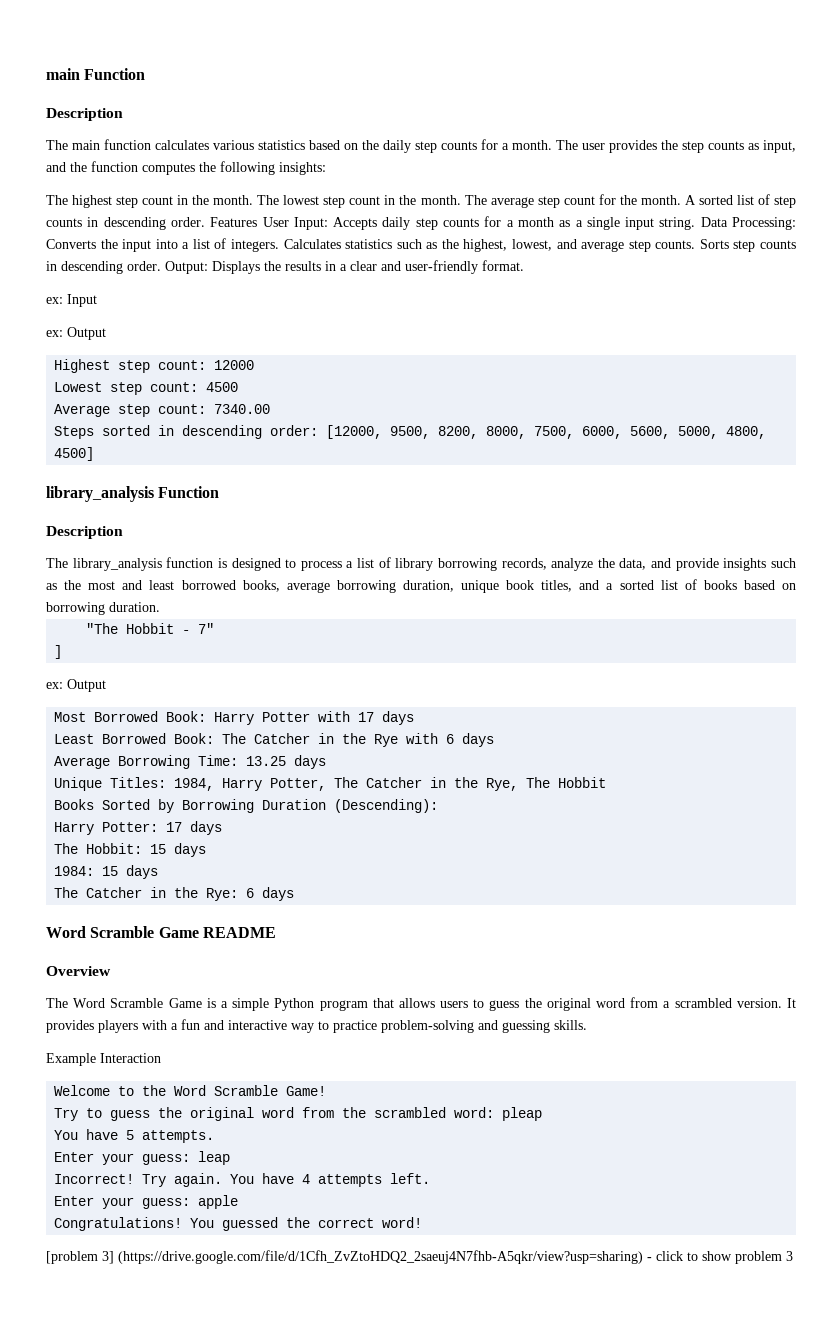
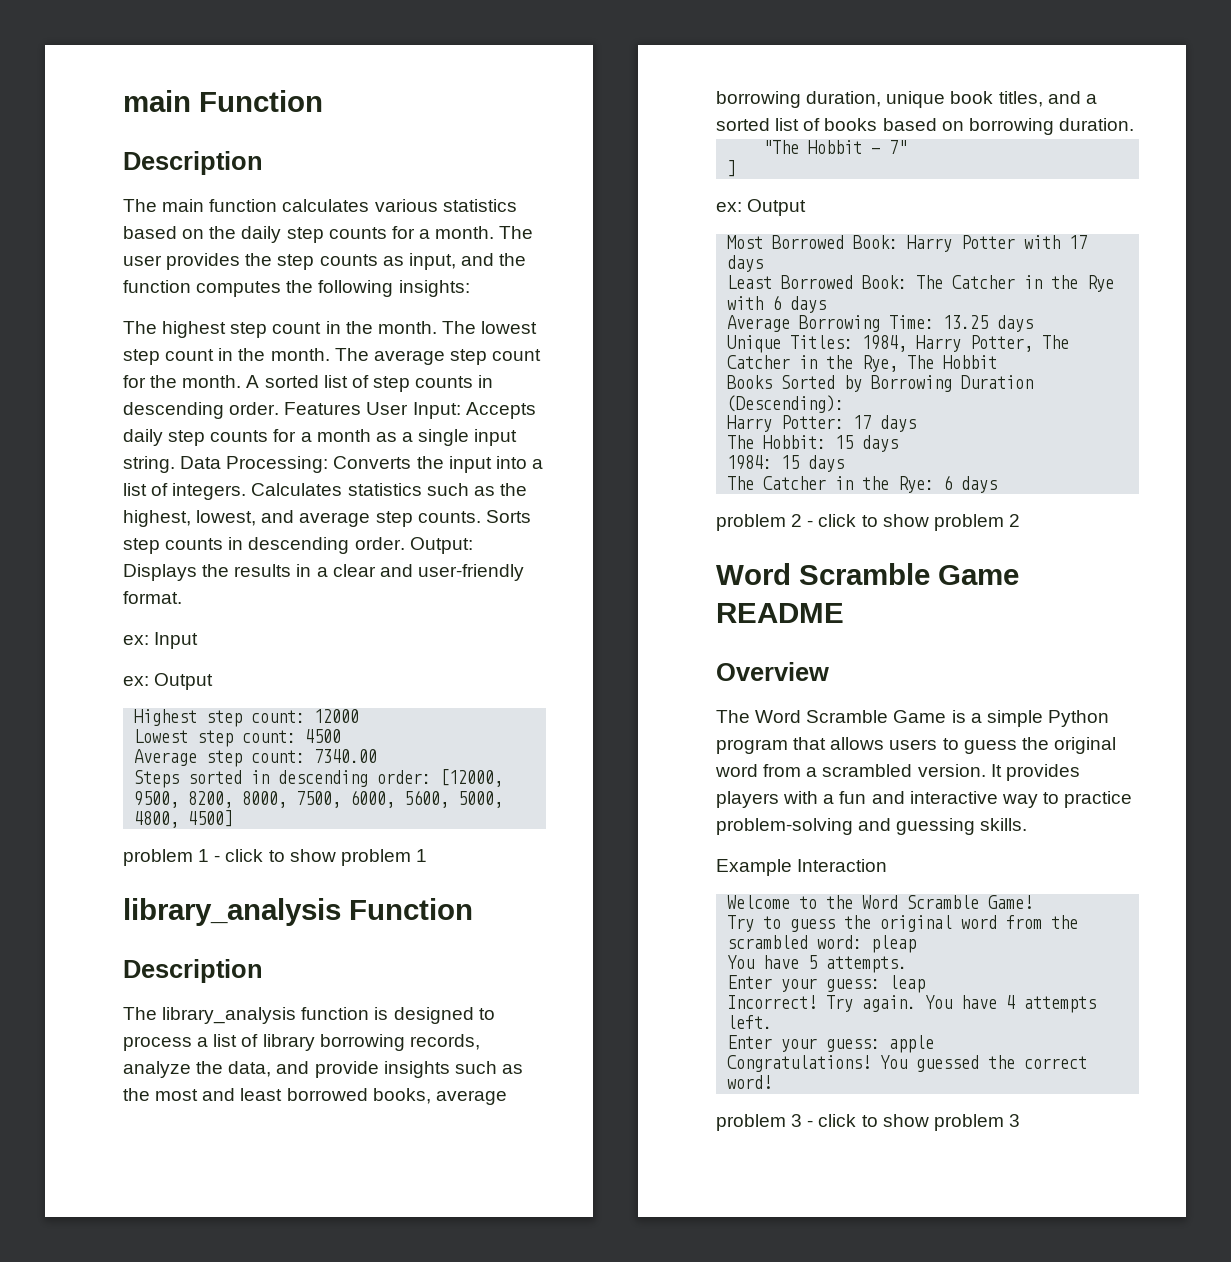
+ problem 1 - click to show problem 1
+ problem 2 - click to show problem 2
- [problem 3] (https://drive.google.com/file/d/1Cfh_ZvZtoHDQ2_2saeuj4N7fhb-A5qkr/view?usp=sharing) - click to show problem 3
+ problem 3 - click to show problem 3

